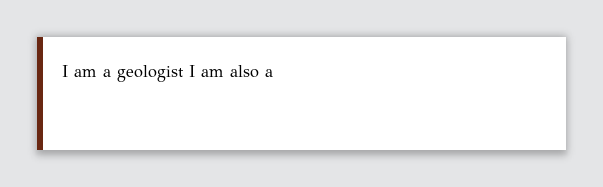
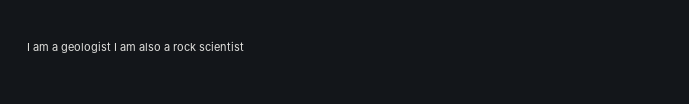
- I am a geologist I am also a
+ I am a geologist I am also a rock scientist

